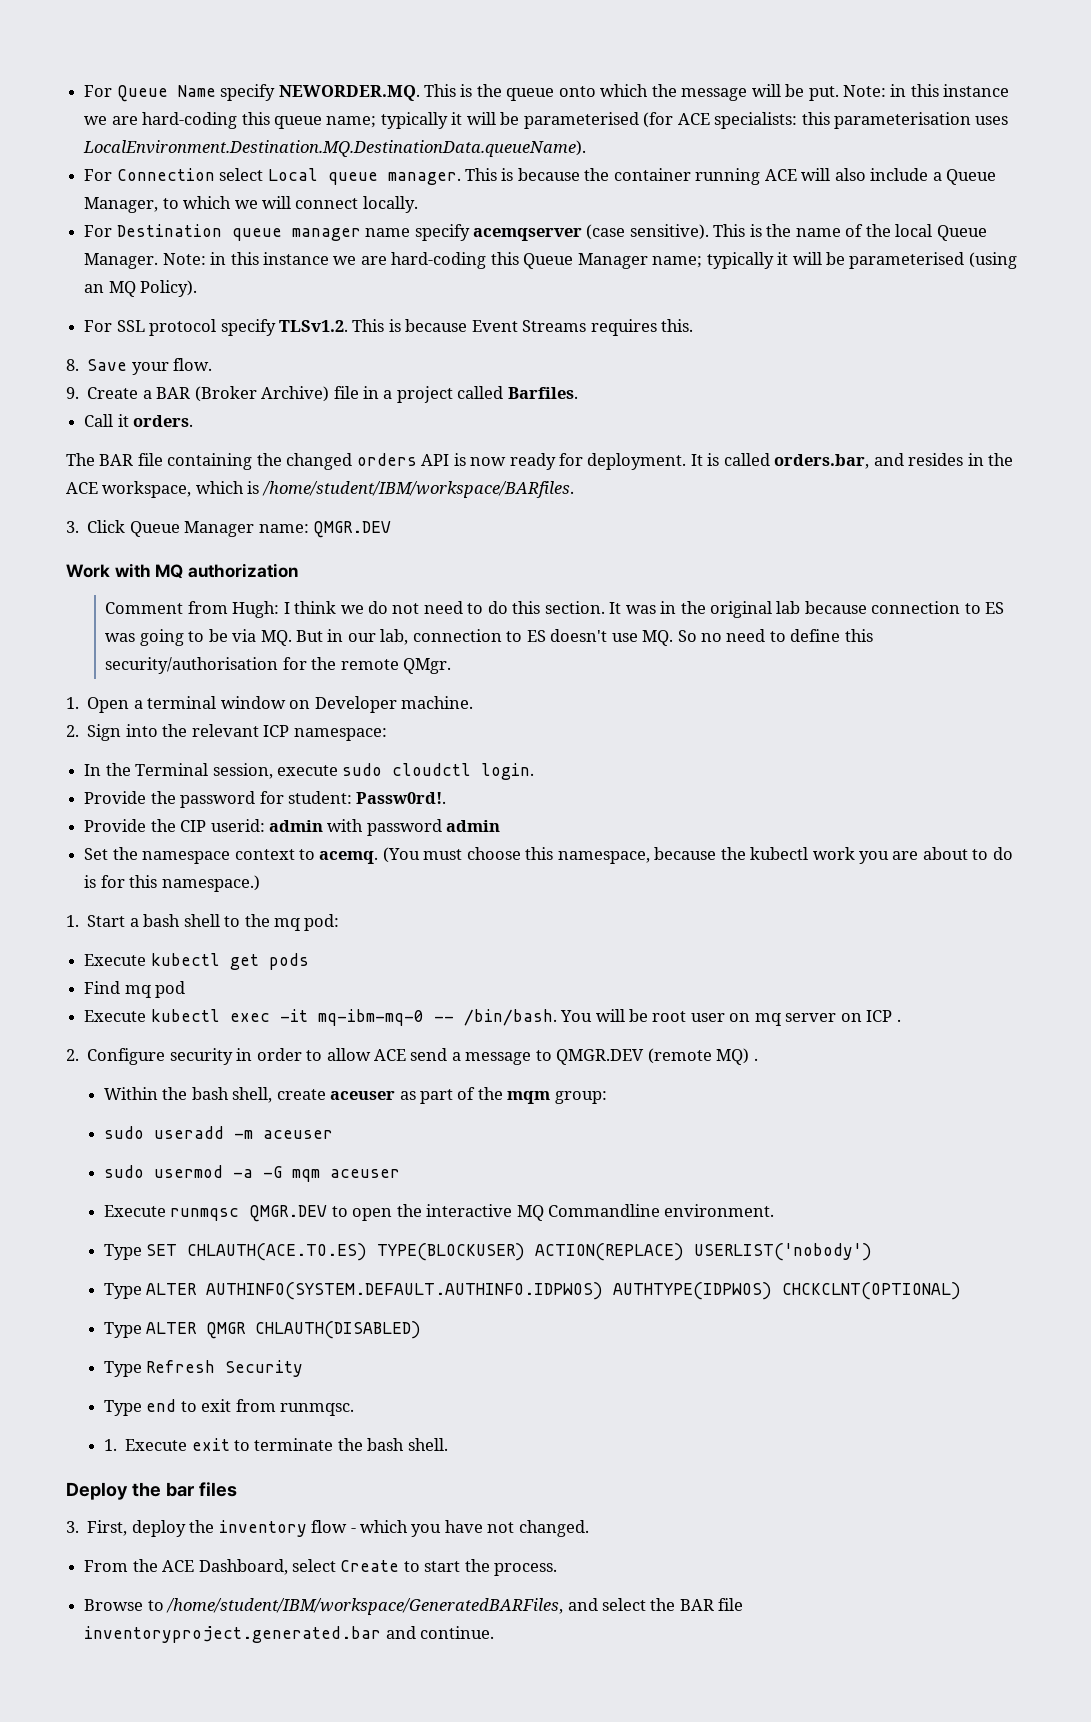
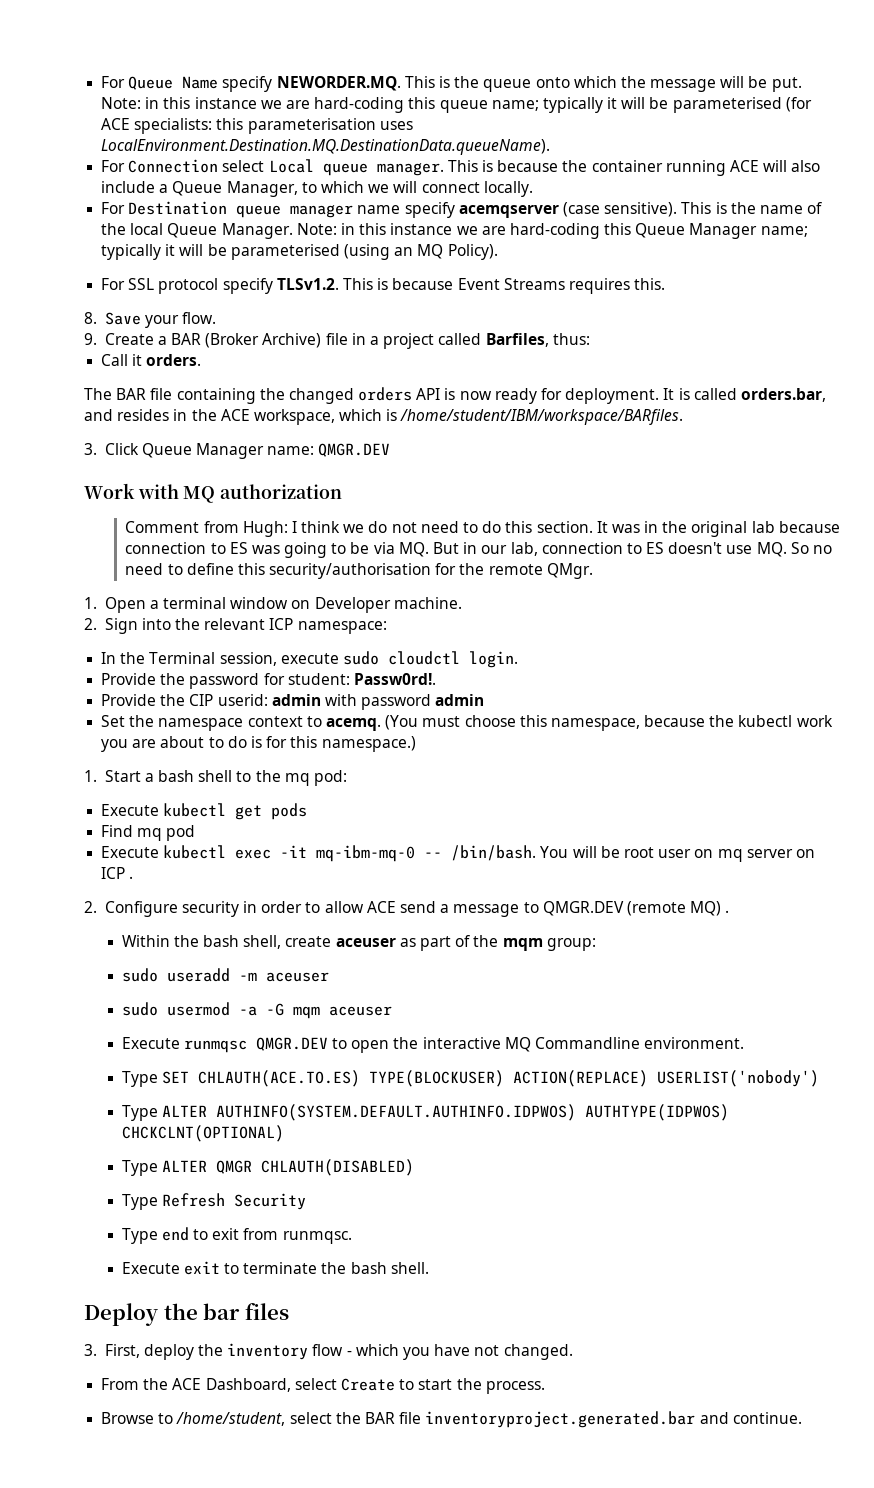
- 9. Create a BAR (Broker Archive) file in a project called Barfiles.
+ 9. Create a BAR (Broker Archive) file in a project called Barfiles, thus:
- 1. Execute exit to terminate the bash shell.
+ Execute exit to terminate the bash shell.
- Browse to /home/student/IBM/workspace/GeneratedBARFiles, and select the BAR file inventoryproject.generated.bar and continue.
+ Browse to /home/student, select the BAR file inventoryproject.generated.bar and continue.

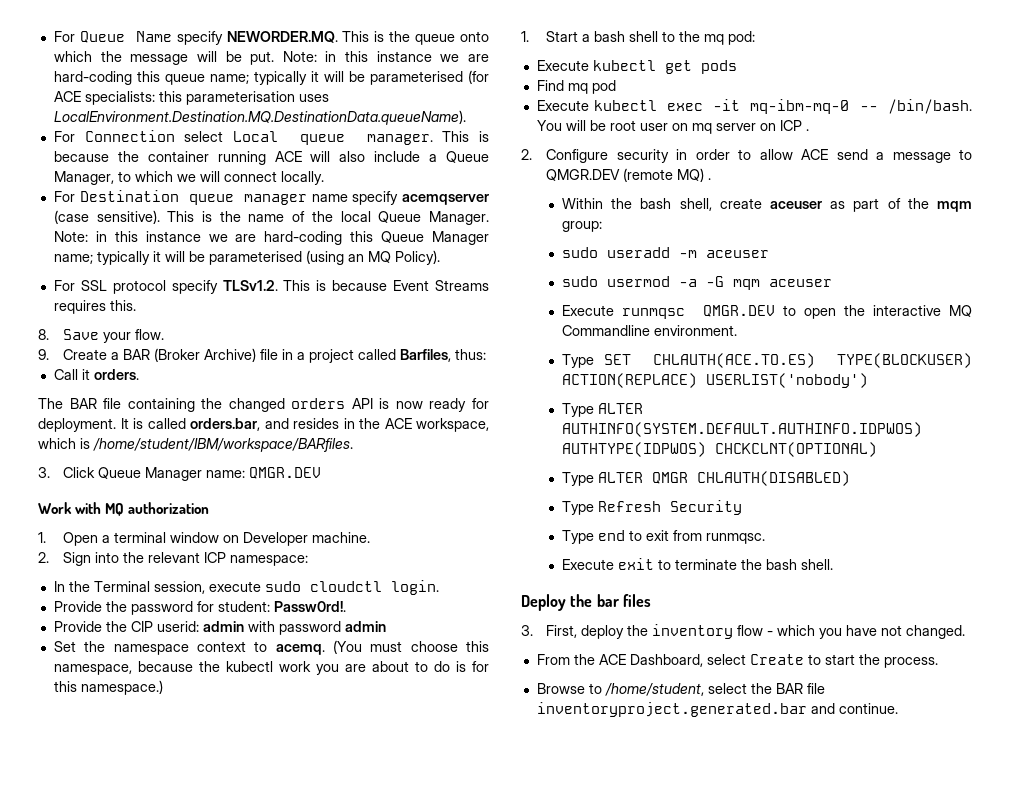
- Comment from Hugh: I think we do not need to do this section. It was in the original lab because connection to ES was going to be via MQ. But in our lab, connection to ES doesn't use MQ. So no need to define this security/authorisation for the remote QMgr.

